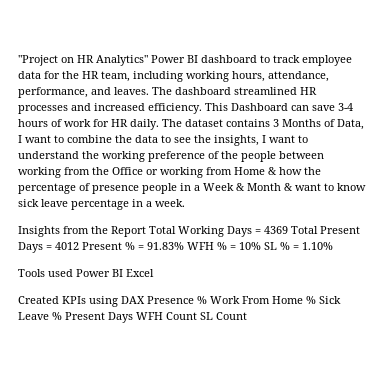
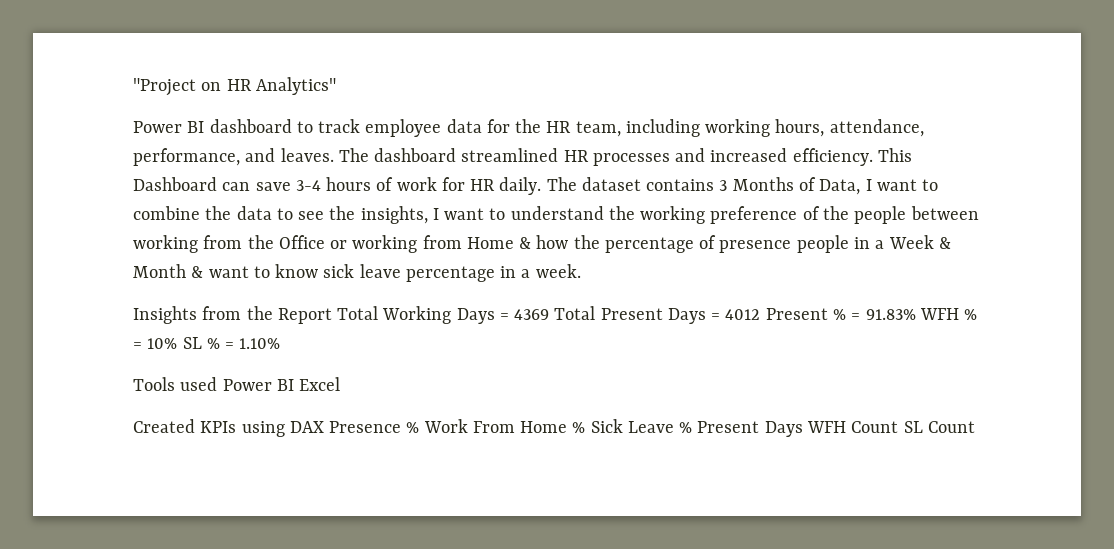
- "Project on HR Analytics" Power BI dashboard to track employee data for the HR team, including working hours, attendance, performance, and leaves.
+ "Project on HR Analytics"
+ Power BI dashboard to track employee data for the HR team, including working hours, attendance, performance, and leaves.

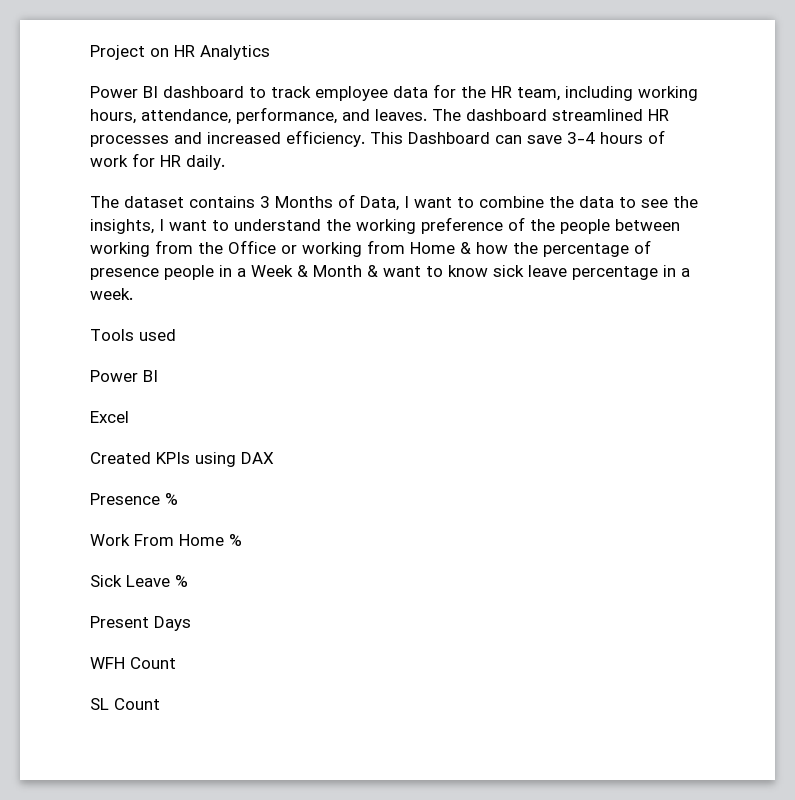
- "Project on HR Analytics"
+ Project on HR Analytics
- This Dashboard can save 3-4 hours of work for HR daily. The dataset contains 3 Months of Data, I want to combine the data to see the insights, I want to understand the working preference of the people between working from the Office or working from Home & how the percentage of presence people in a Week & Month & want to know sick leave percentage in a week.
+ This Dashboard can save 3-4 hours of work for HR daily.
+ The dataset contains 3 Months of Data, I want to combine the data to see the insights, I want to understand the working preference of the people between working from the Office or working from Home & how the percentage of presence people in a Week & Month & want to know sick leave percentage in a week.
- Insights from the Report Total Working Days = 4369 Total Present Days = 4012 Present % = 91.83% WFH % = 10% SL % = 1.10%
- Tools used Power BI Excel
+ Tools used
+ Power BI
+ Excel
- Created KPIs using DAX Presence % Work From Home % Sick Leave % Present Days WFH Count SL Count
+ Created KPIs using DAX
+ Presence %
+ Work From Home %
+ Sick Leave %
+ Present Days
+ WFH Count
+ SL Count

